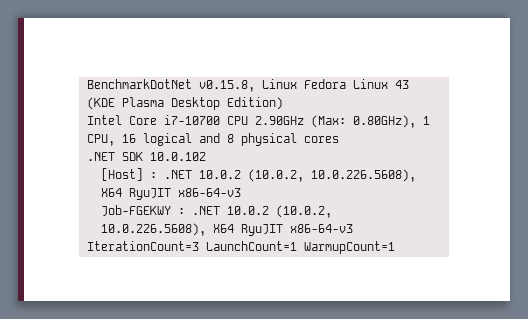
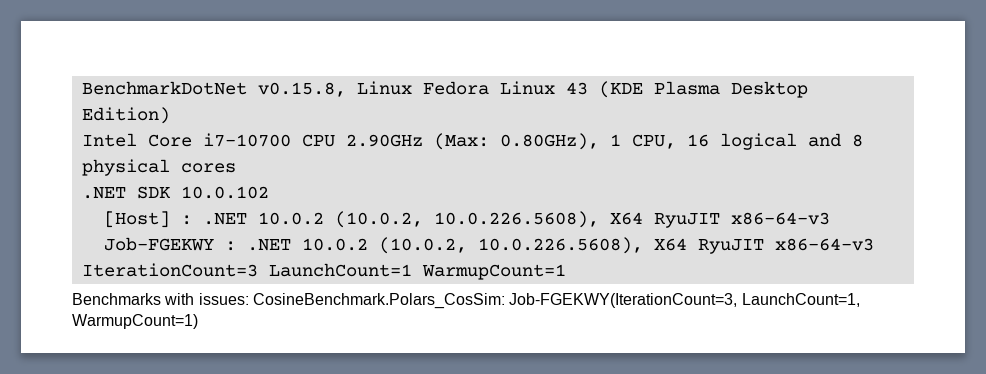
+ Benchmarks with issues: CosineBenchmark.Polars_CosSim: Job-FGEKWY(IterationCount=3, LaunchCount=1, WarmupCount=1)

